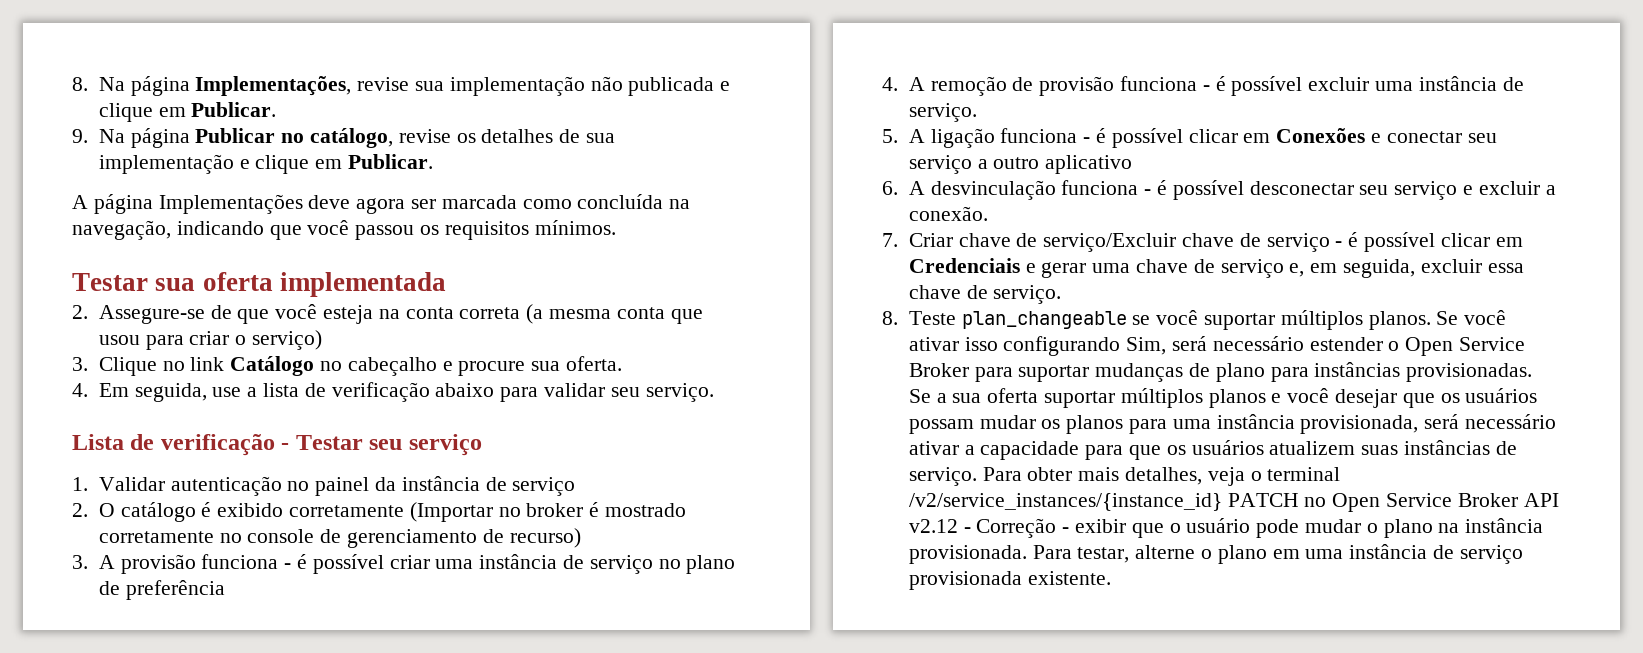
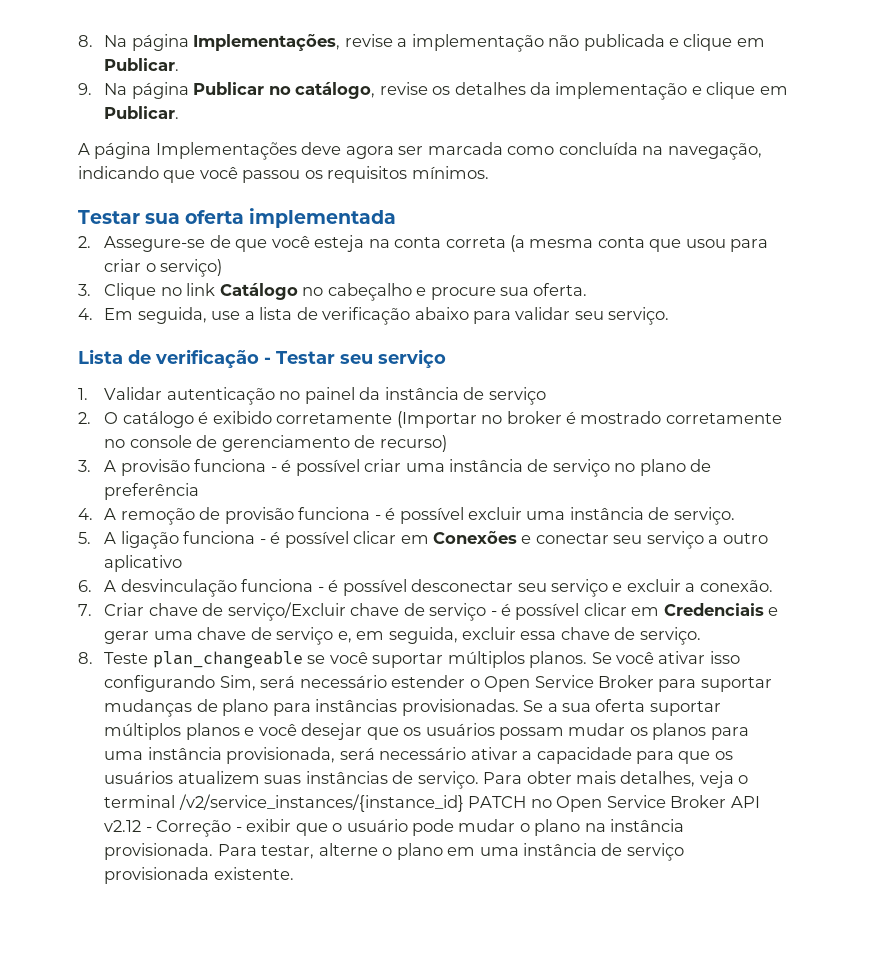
- 8. Na página Implementações, revise sua implementação não publicada e clique em Publicar.
+ 8. Na página Implementações, revise a implementação não publicada e clique em Publicar.
- 9. Na página Publicar no catálogo, revise os detalhes de sua implementação e clique em Publicar.
+ 9. Na página Publicar no catálogo, revise os detalhes da implementação e clique em Publicar.

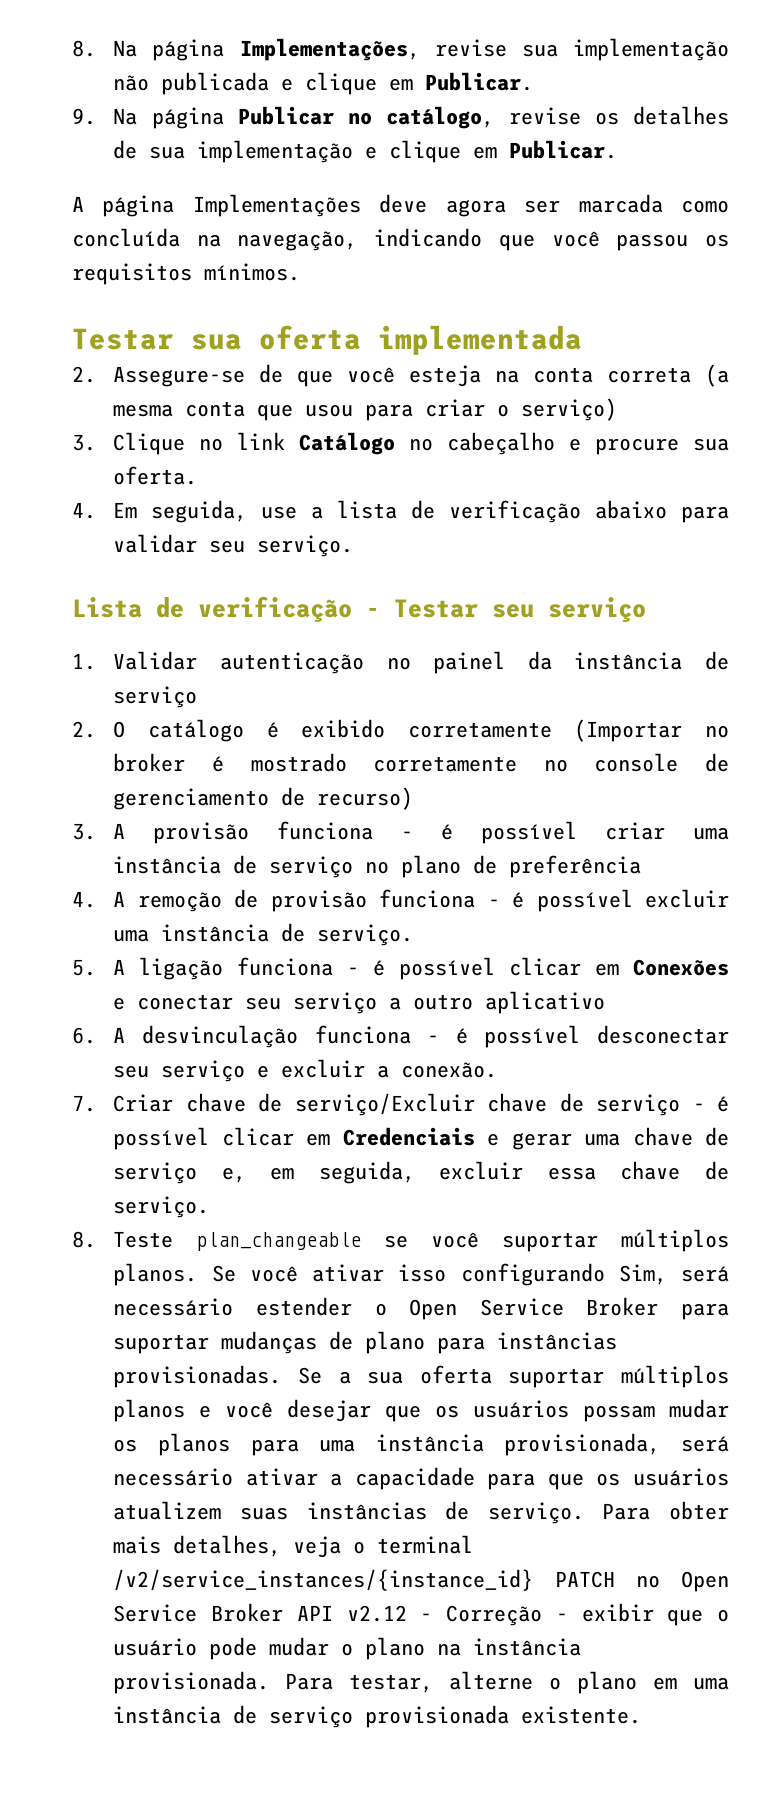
- 8. Na página Implementações, revise a implementação não publicada e clique em Publicar.
+ 8. Na página Implementações, revise sua implementação não publicada e clique em Publicar.
- 9. Na página Publicar no catálogo, revise os detalhes da implementação e clique em Publicar.
+ 9. Na página Publicar no catálogo, revise os detalhes de sua implementação e clique em Publicar.

